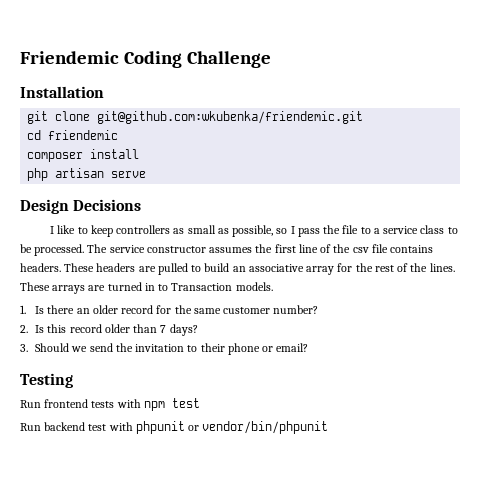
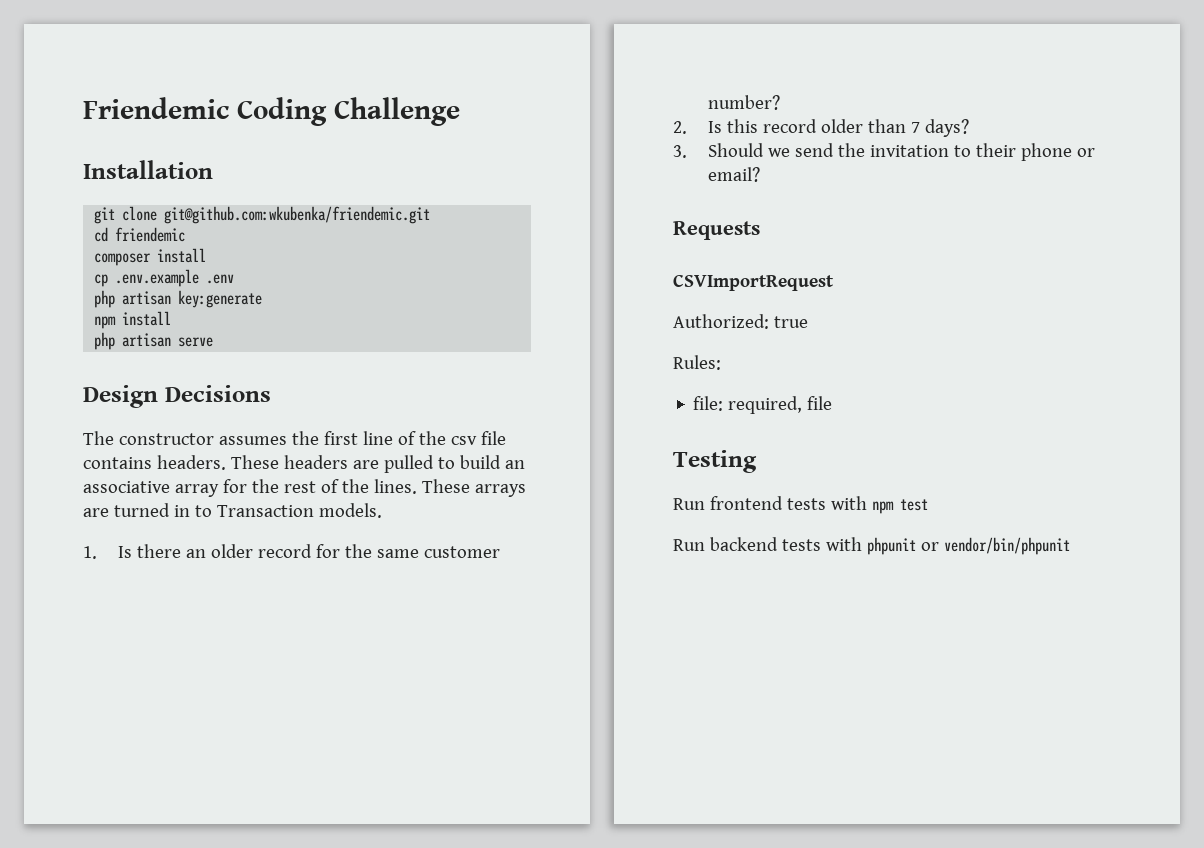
+ cp .env.example .env
+ php artisan key:generate
+ npm install
- I like to keep controllers as small as possible, so I pass the file to a service class to be processed. The service constructor assumes the first line of the csv file contains headers.
+ The constructor assumes the first line of the csv file contains headers.
+ Requests
+ CSVImportRequest
+ Authorized: true
+ Rules:
+ file: required, file
- Run backend test with phpunit or vendor/bin/phpunit
+ Run backend tests with phpunit or vendor/bin/phpunit

